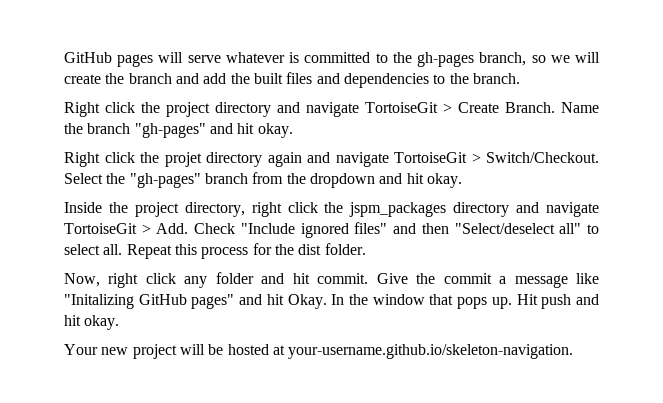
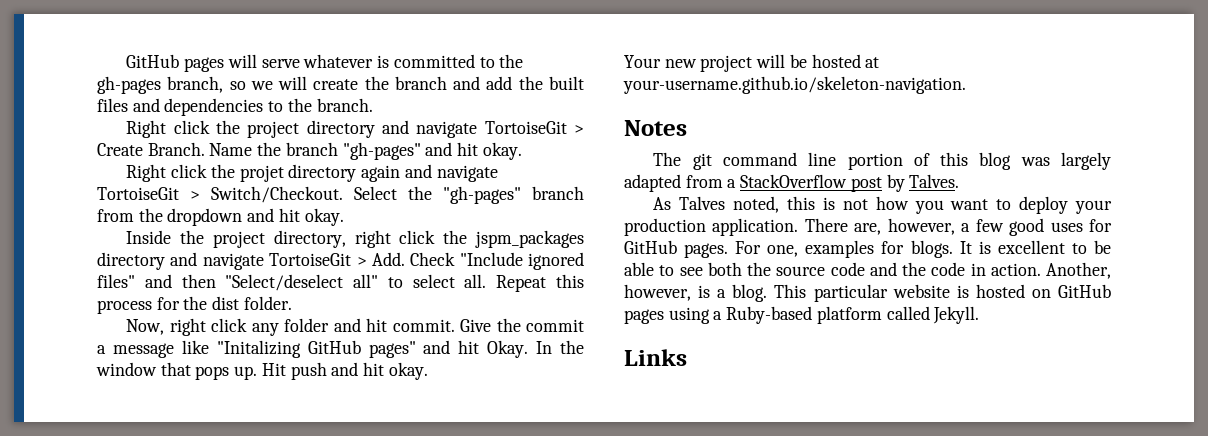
+ Notes
+ The git command line portion of this blog was largely adapted from a StackOverflow post by Talves.
+ As Talves noted, this is not how you want to deploy your production application. There are, however, a few good uses for GitHub pages. For one, examples for blogs. It is excellent to be able to see both the source code and the code in action. Another, however, is a blog. This particular website is hosted on GitHub pages using a Ruby-based platform called Jekyll.
+ Links

